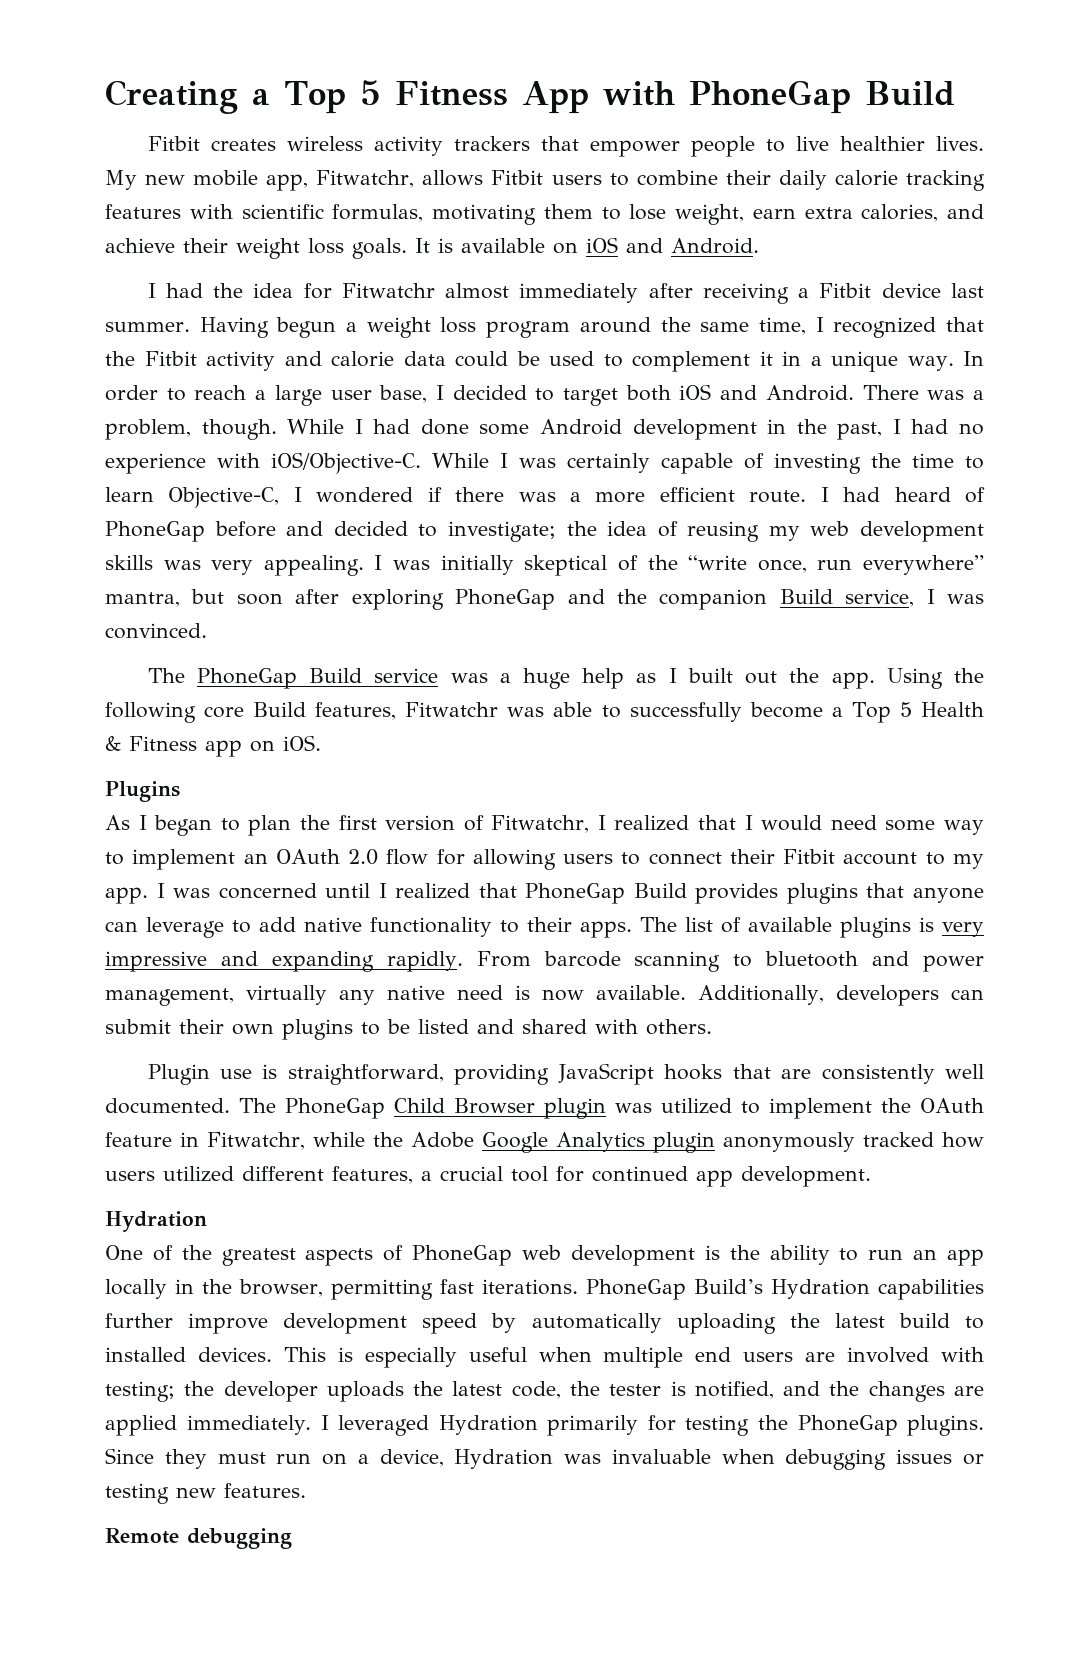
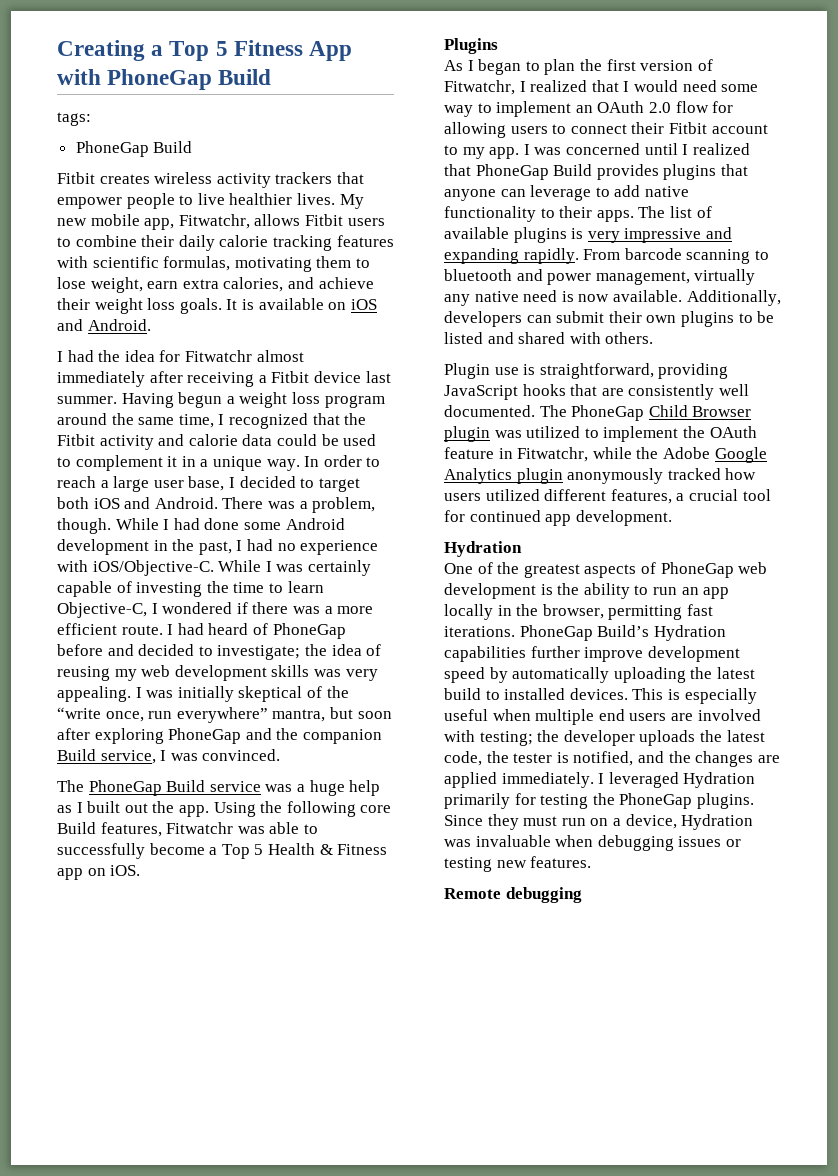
+ tags:
+ PhoneGap Build

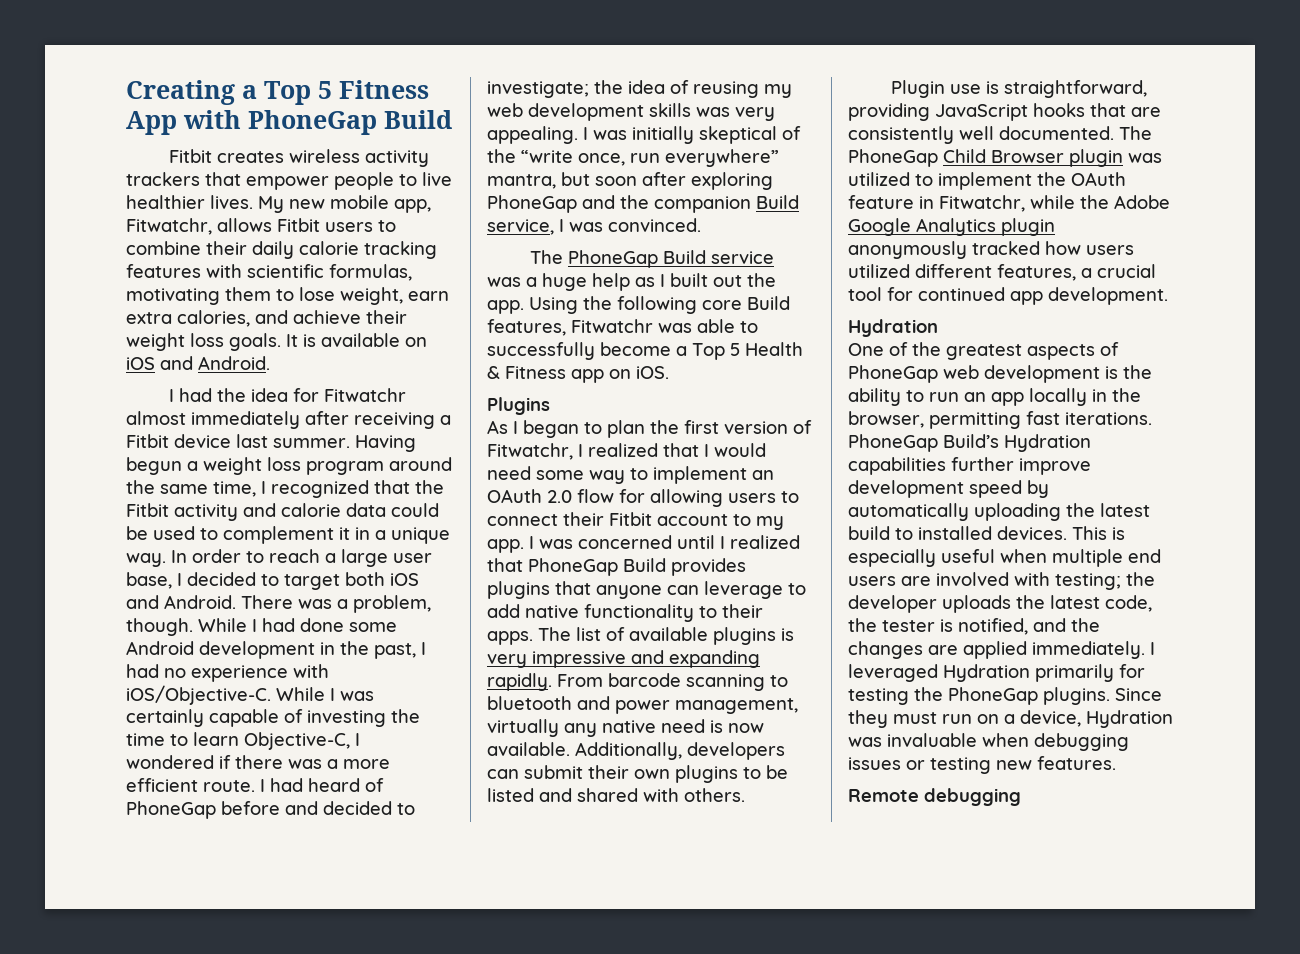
- tags:
- PhoneGap Build

